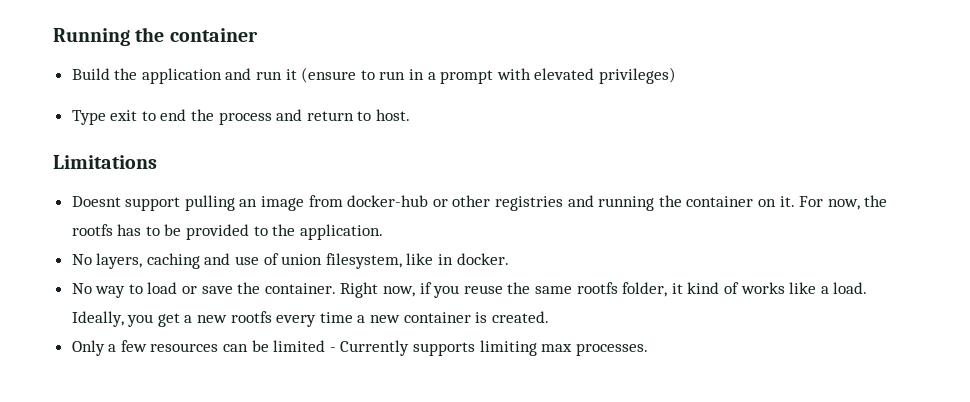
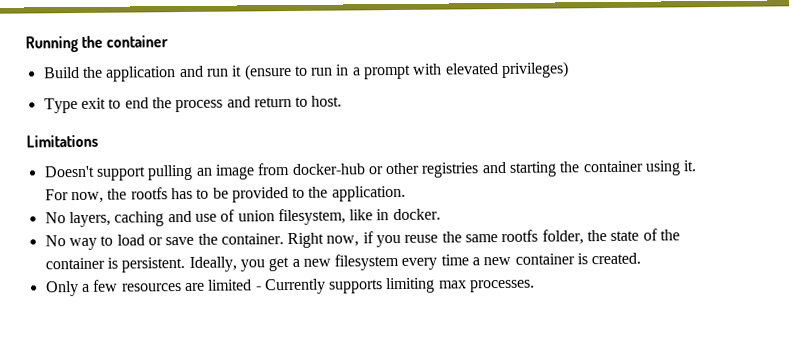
- Doesnt support pulling an image from docker-hub or other registries and running the container on it.
+ Doesn't support pulling an image from docker-hub or other registries and starting the container using it.
- Right now, if you reuse the same rootfs folder, it kind of works like a load.
+ Right now, if you reuse the same rootfs folder, the state of the container is persistent.
- Ideally, you get a new rootfs every time a new container is created.
+ Ideally, you get a new filesystem every time a new container is created.
- Only a few resources can be limited - Currently supports limiting max processes.
+ Only a few resources are limited - Currently supports limiting max processes.

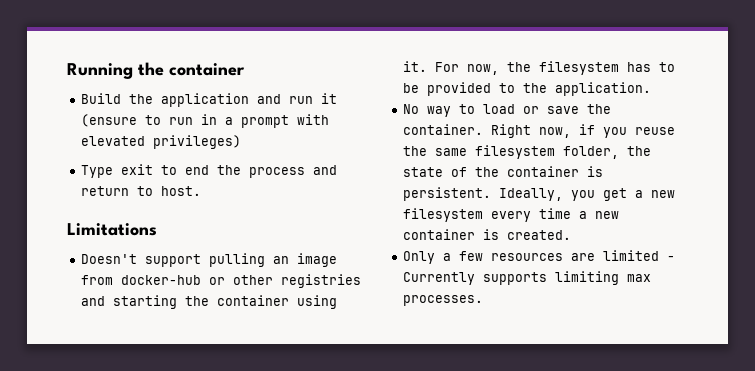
- For now, the rootfs has to be provided to the application.
+ For now, the filesystem has to be provided to the application.
- No layers, caching and use of union filesystem, like in docker.
- Right now, if you reuse the same rootfs folder, the state of the container is persistent.
+ Right now, if you reuse the same filesystem folder, the state of the container is persistent.

